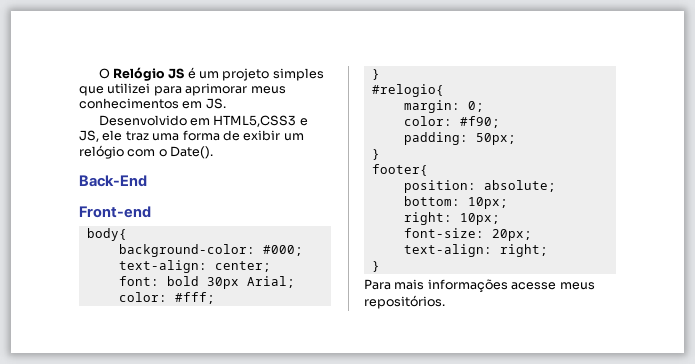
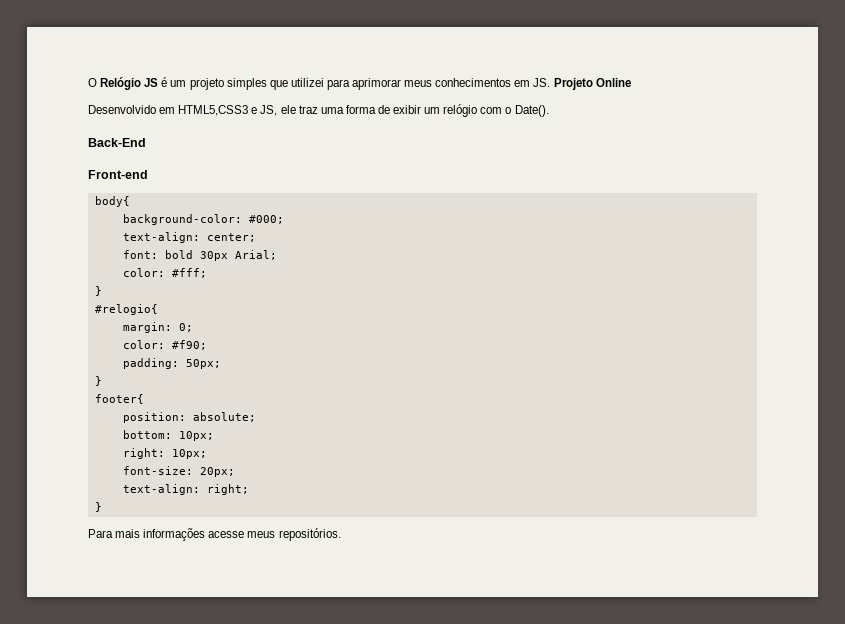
- O Relógio JS é um projeto simples que utilizei para aprimorar meus conhecimentos em JS.
+ O Relógio JS é um projeto simples que utilizei para aprimorar meus conhecimentos em JS. Projeto Online

